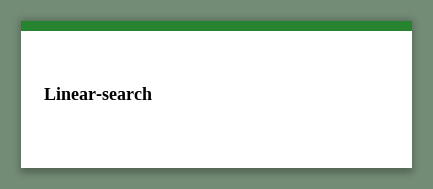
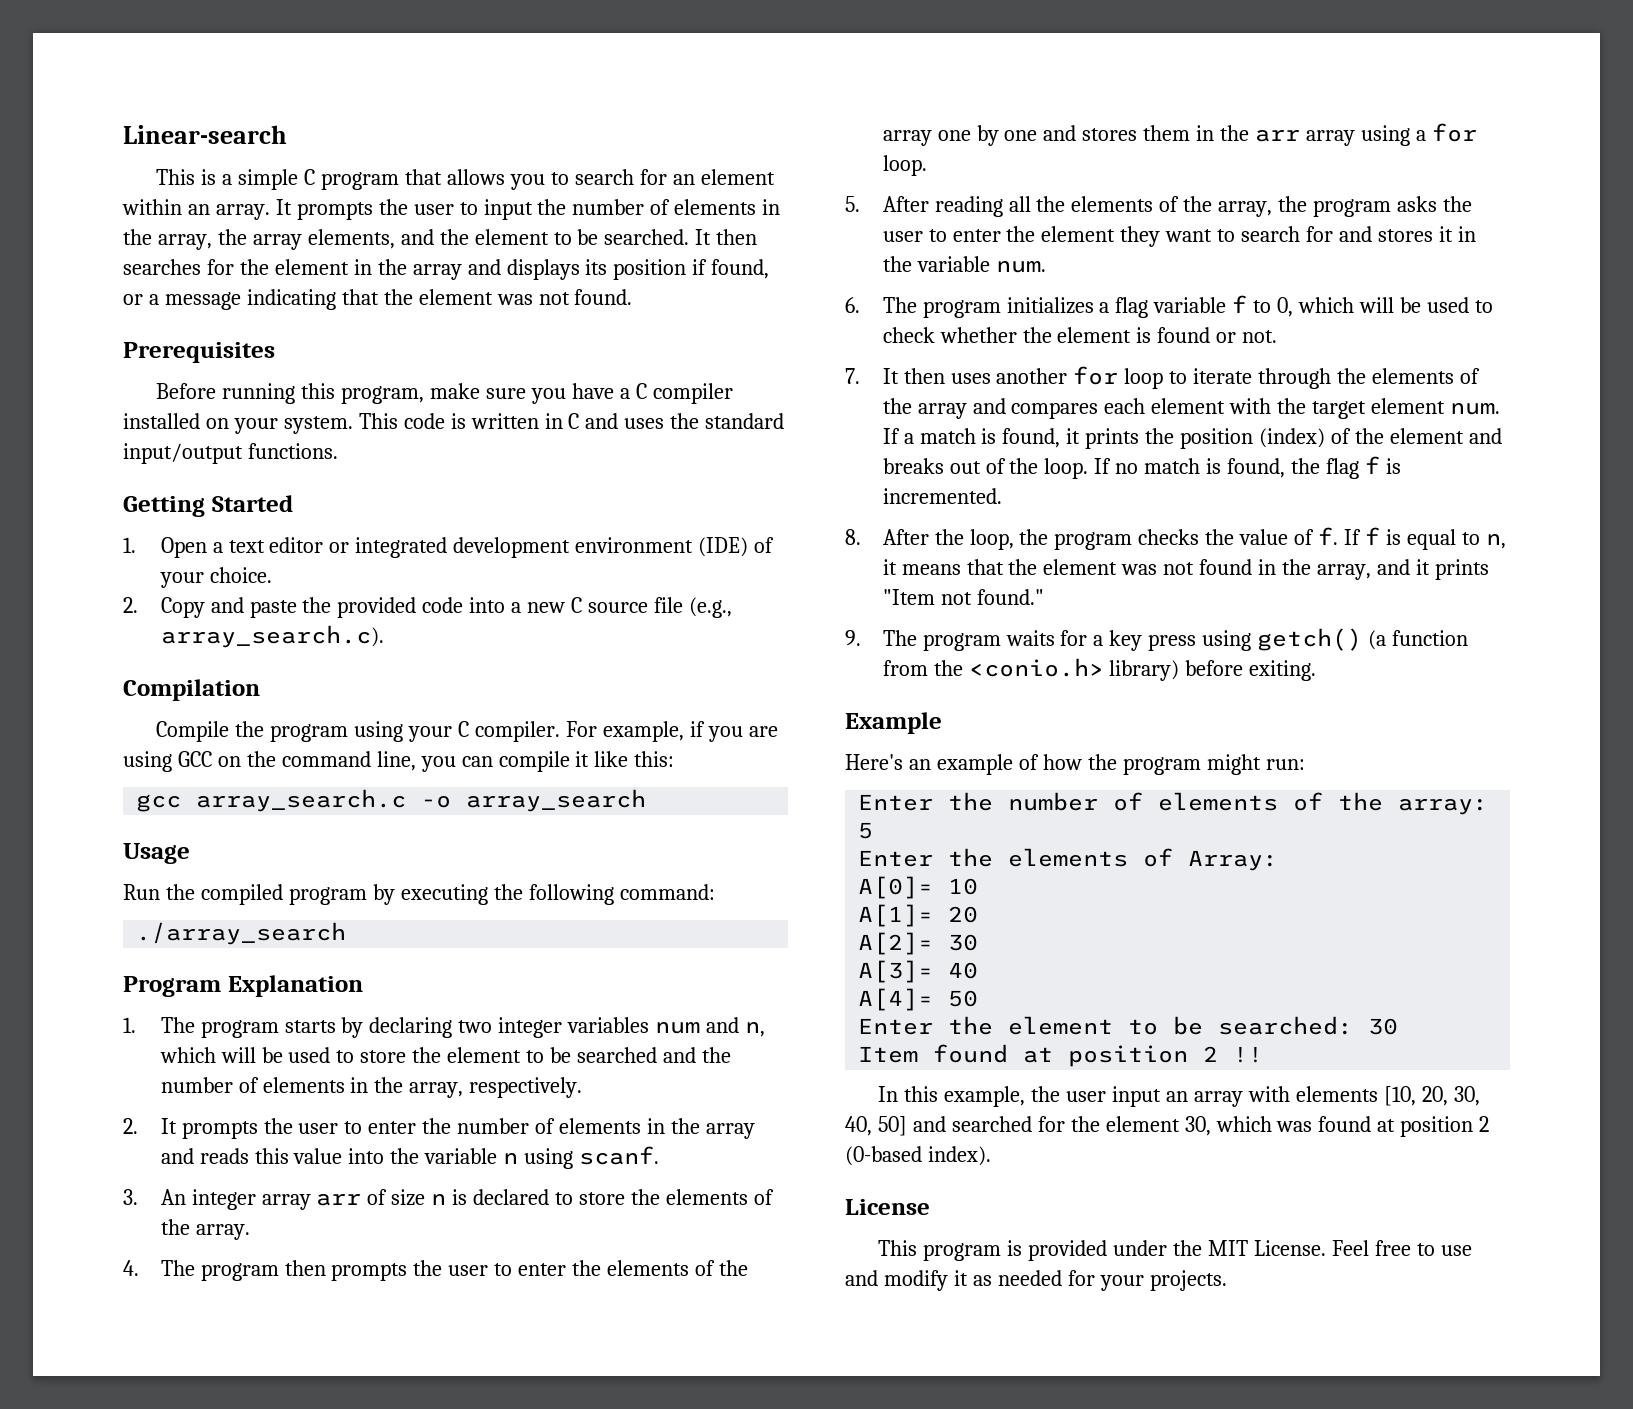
+ This is a simple C program that allows you to search for an element within an array. It prompts the user to input the number of elements in the array, the array elements, and the element to be searched. It then searches for the element in the array and displays its position if found, or a message indicating that the element was not found.
+ Prerequisites
+ Before running this program, make sure you have a C compiler installed on your system. This code is written in C and uses the standard input/output functions.
+ Getting Started
+ 1. Open a text editor or integrated development environment (IDE) of your choice.
+ 2. Copy and paste the provided code into a new C source file (e.g., array_search.c).
+ Compilation
+ Compile the program using your C compiler. For example, if you are using GCC on the command line, you can compile it like this:
+ gcc array_search.c -o array_search
+ Usage
+ Run the compiled program by executing the following command:
+ ./array_search
+ Program Explanation
+ 1. The program starts by declaring two integer variables num and n, which will be used to store the element to be searched and the number of elements in the array, respectively.
+ 2. It prompts the user to enter the number of elements in the array and reads this value into the variable n using scanf.
+ 3. An integer array arr of size n is declared to store the elements of the array.
+ 4. The program then prompts the user to enter the elements of the array one by one and stores them in the arr array using a for loop.
+ 5. After reading all the elements of the array, the program asks the user to enter the element they want to search for and stores it in the variable num.
+ 6. The program initializes a flag variable f to 0, which will be used to check whether the element is found or not.
+ 7. It then uses another for loop to iterate through the elements of the array and compares each element with the target element num. If a match is found, it prints the position (index) of the element and breaks out of the loop. If no match is found, the flag f is incremented.
+ 8. After the loop, the program checks the value of f. If f is equal to n, it means that the element was not found in the array, and it prints "Item not found."
+ 9. The program waits for a key press using getch() (a function from the <conio.h> library) before exiting.
+ Example
+ Here's an example of how the program might run:
+ Enter the number of elements of the array: 5
+ Enter the elements of Array:
+ A[0]= 10
+ A[1]= 20
+ A[2]= 30
+ A[3]= 40
+ A[4]= 50
+ Enter the element to be searched: 30
+ Item found at position 2 !!
+ In this example, the user input an array with elements [10, 20, 30, 40, 50] and searched for the element 30, which was found at position 2 (0-based index).
+ License
+ This program is provided under the MIT License. Feel free to use and modify it as needed for your projects.

